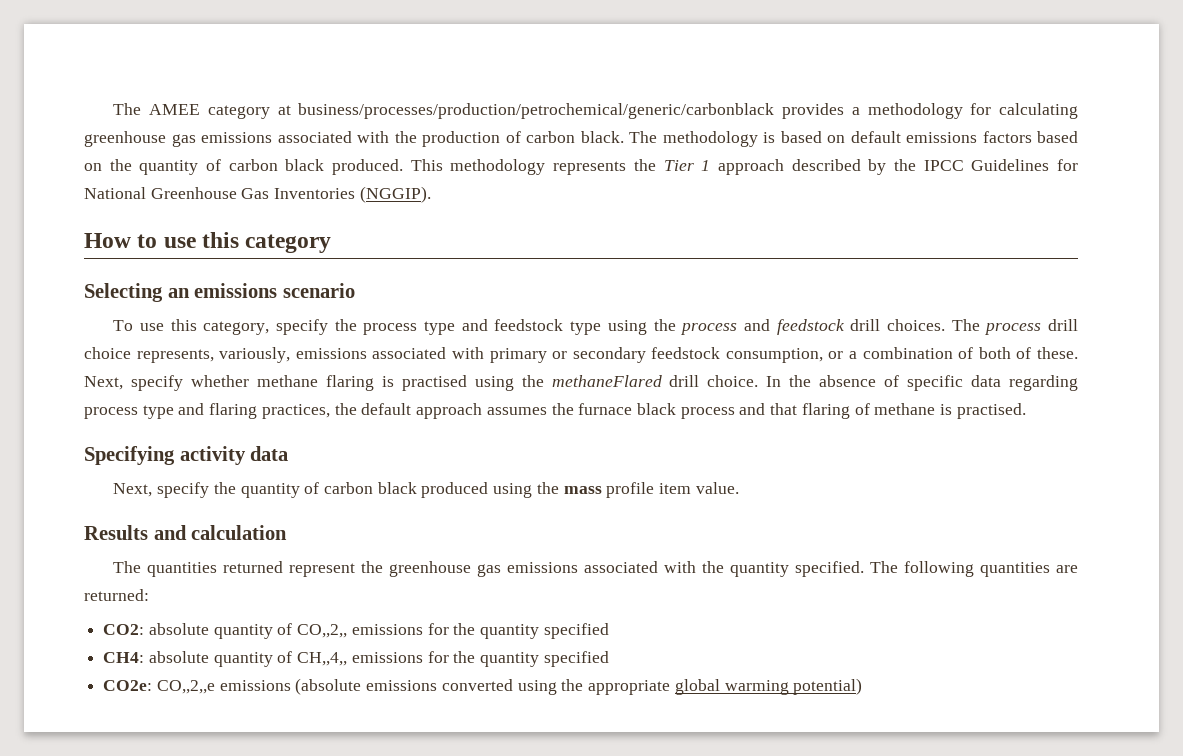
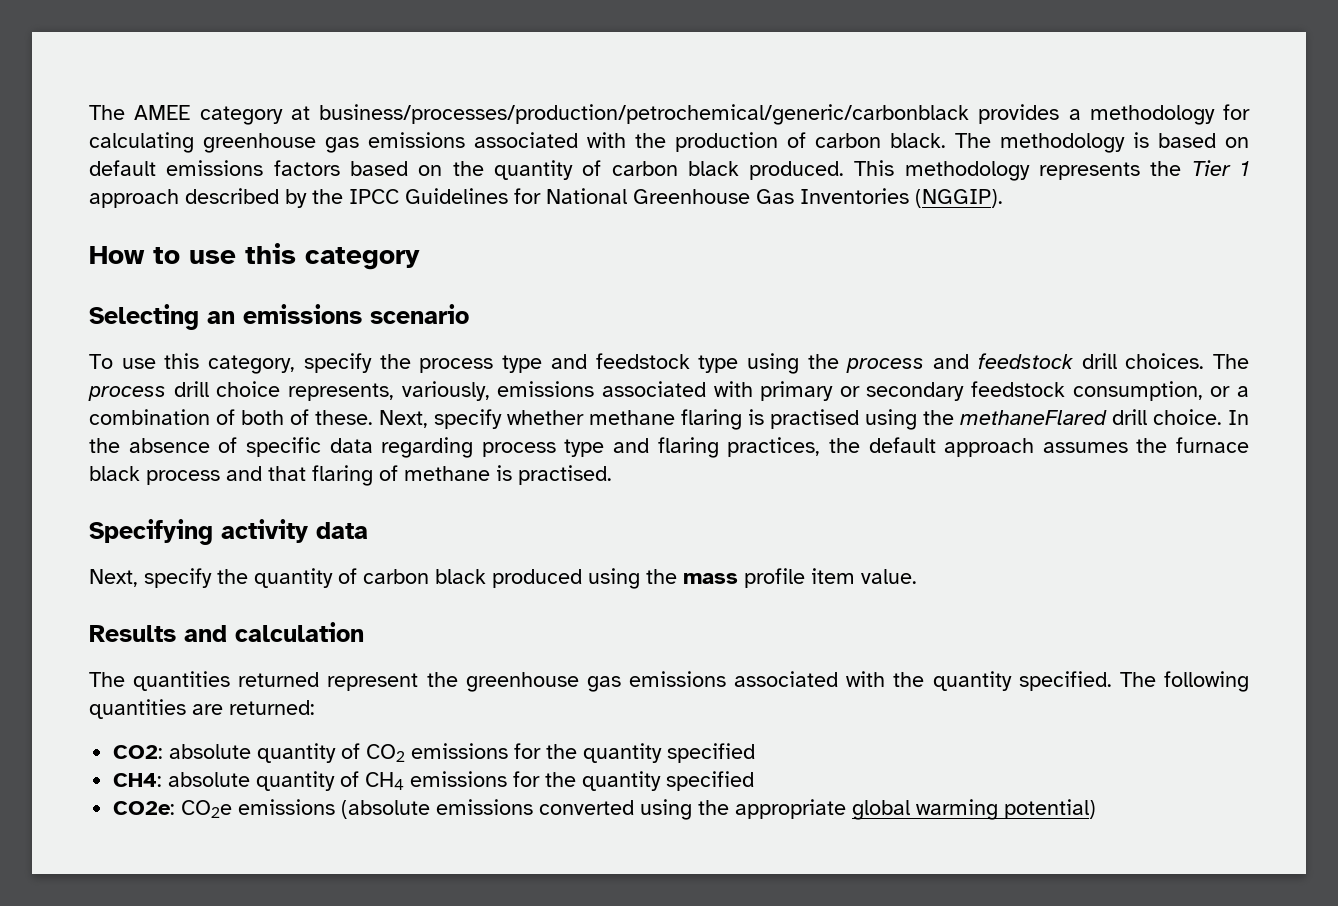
- CO2: absolute quantity of CO,,2,, emissions for the quantity specified
+ CO2: absolute quantity of CO2 emissions for the quantity specified
- CH4: absolute quantity of CH,,4,, emissions for the quantity specified
+ CH4: absolute quantity of CH4 emissions for the quantity specified
- CO2e: CO,,2,,e emissions (absolute emissions converted using the appropriate global warming potential)
+ CO2e: CO2e emissions (absolute emissions converted using the appropriate global warming potential)

